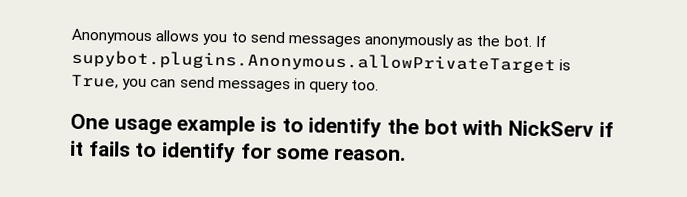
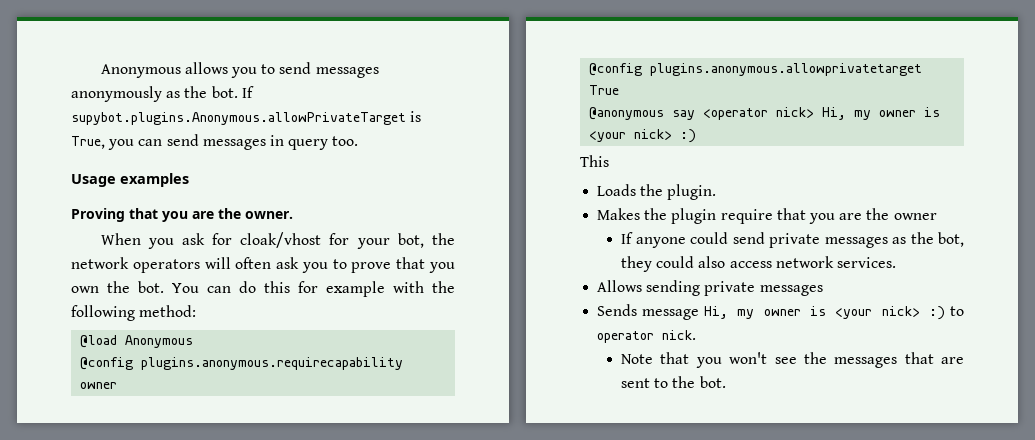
- One usage example is to identify the bot with NickServ if it fails to identify for some reason.
+ Usage examples
+ Proving that you are the owner.
+ When you ask for cloak/vhost for your bot, the network operators will often ask you to prove that you own the bot. You can do this for example with the following method:
+ @load Anonymous
+ @config plugins.anonymous.requirecapability owner
+ @config plugins.anonymous.allowprivatetarget True
+ @anonymous say <operator nick> Hi, my owner is <your nick> :)
+ This
+ Loads the plugin.
+ Makes the plugin require that you are the owner
+ If anyone could send private messages as the bot, they could also access network services.
+ Allows sending private messages
+ Sends message Hi, my owner is <your nick> :) to operator nick.
+ Note that you won't see the messages that are sent to the bot.

